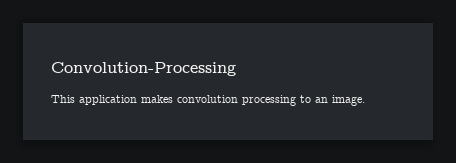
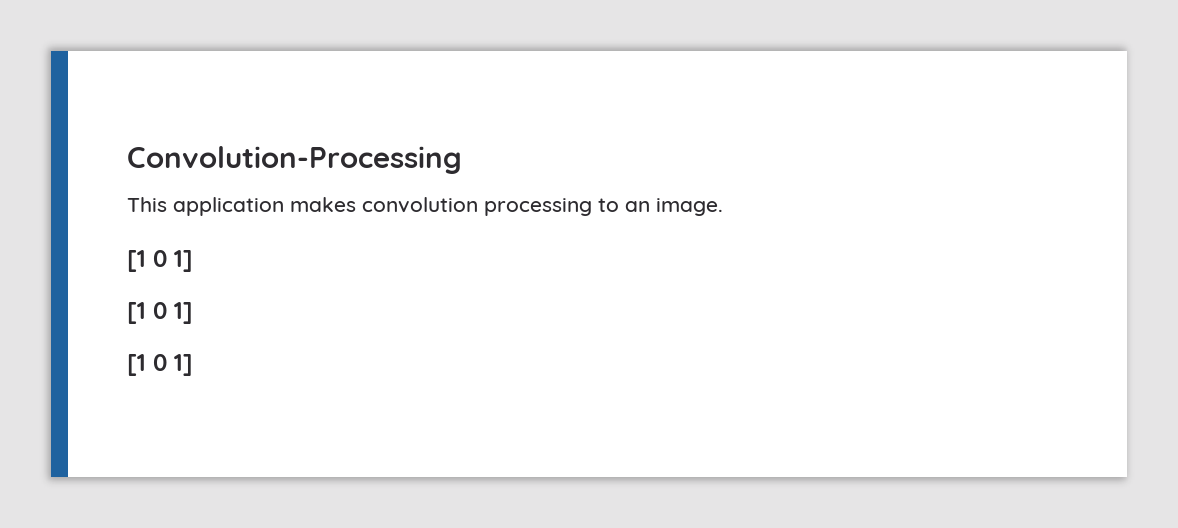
  This application makes convolution processing to an image.
+ [1 0 1]
+ [1 0 1]
+ [1 0 1]

